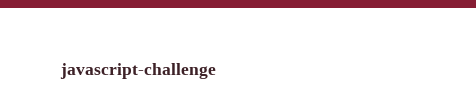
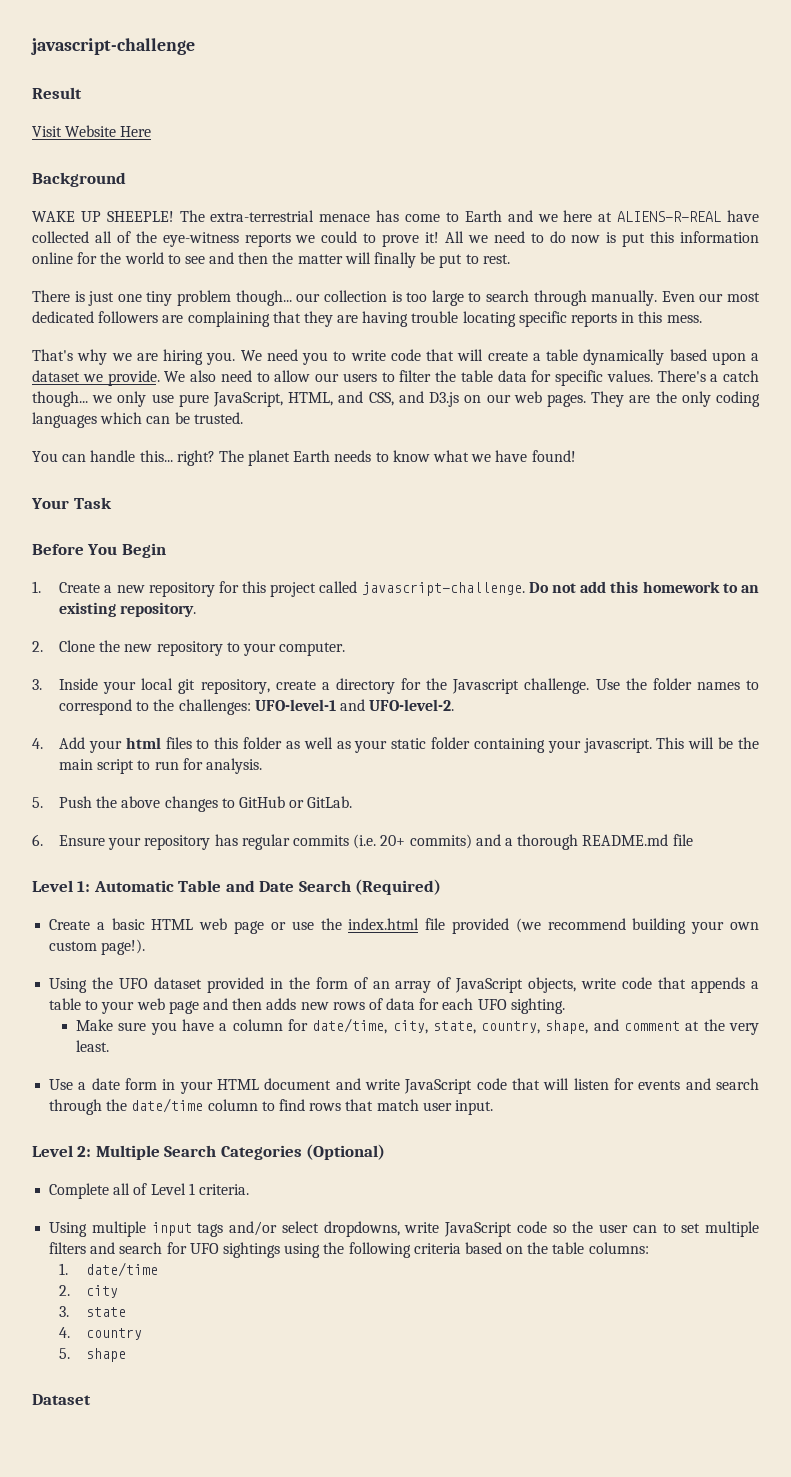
+ Result
+ Visit Website Here
+ Background
+ WAKE UP SHEEPLE! The extra-terrestrial menace has come to Earth and we here at ALIENS-R-REAL have collected all of the eye-witness reports we could to prove it! All we need to do now is put this information online for the world to see and then the matter will finally be put to rest.
+ There is just one tiny problem though... our collection is too large to search through manually. Even our most dedicated followers are complaining that they are having trouble locating specific reports in this mess.
+ That's why we are hiring you. We need you to write code that will create a table dynamically based upon a dataset we provide. We also need to allow our users to filter the table data for specific values. There's a catch though... we only use pure JavaScript, HTML, and CSS, and D3.js on our web pages. They are the only coding languages which can be trusted.
+ You can handle this... right? The planet Earth needs to know what we have found!
+ Your Task
+ Before You Begin
+ 1. Create a new repository for this project called javascript-challenge. Do not add this homework to an existing repository.
+ 2. Clone the new repository to your computer.
+ 3. Inside your local git repository, create a directory for the Javascript challenge. Use the folder names to correspond to the challenges: UFO-level-1 and UFO-level-2.
+ 4. Add your html files to this folder as well as your static folder containing your javascript. This will be the main script to run for analysis.
+ 5. Push the above changes to GitHub or GitLab.
+ 6. Ensure your repository has regular commits (i.e. 20+ commits) and a thorough README.md file
+ Level 1: Automatic Table and Date Search (Required)
+ Create a basic HTML web page or use the index.html file provided (we recommend building your own custom page!).
+ Using the UFO dataset provided in the form of an array of JavaScript objects, write code that appends a table to your web page and then adds new rows of data for each UFO sighting.
+ Make sure you have a column for date/time, city, state, country, shape, and comment at the very least.
+ Use a date form in your HTML document and write JavaScript code that will listen for events and search through the date/time column to find rows that match user input.
+ Level 2: Multiple Search Categories (Optional)
+ Complete all of Level 1 criteria.
+ Using multiple input tags and/or select dropdowns, write JavaScript code so the user can to set multiple filters and search for UFO sightings using the following criteria based on the table columns:
+ 1. date/time
+ 2. city
+ 3. state
+ 4. country
+ 5. shape
+ Dataset

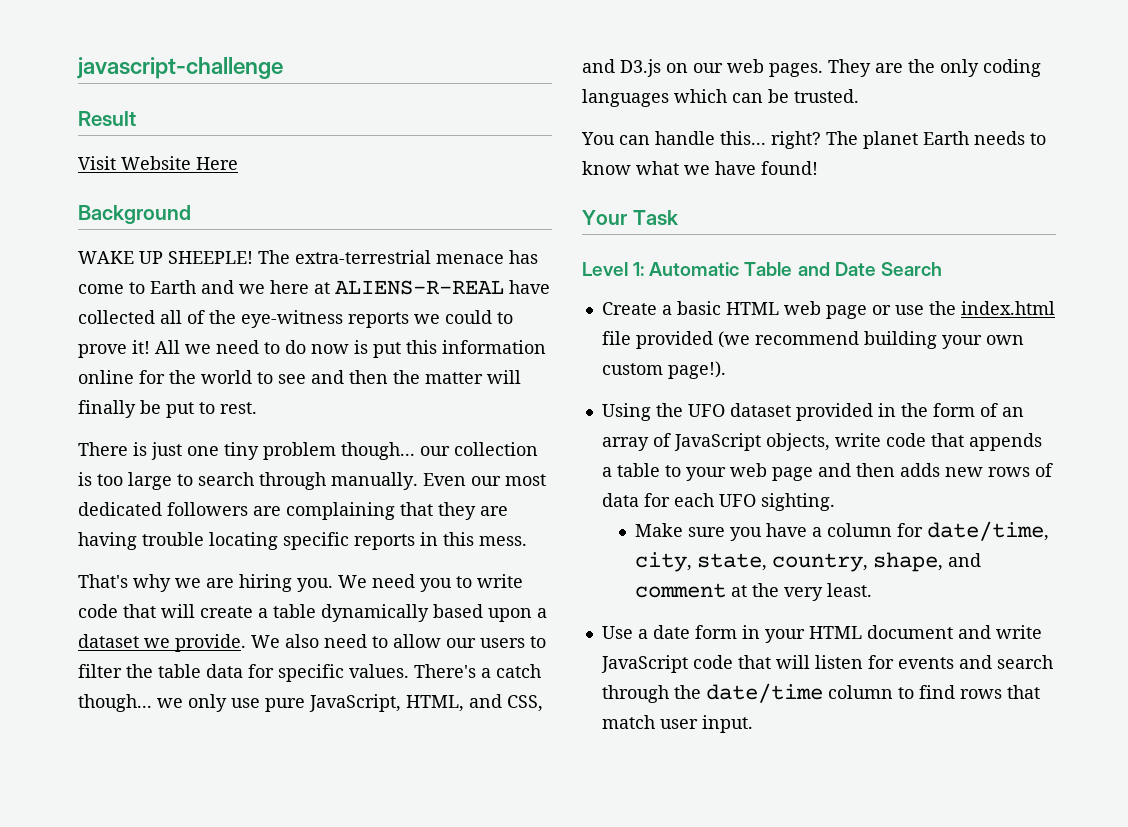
- Before You Begin
- 1. Create a new repository for this project called javascript-challenge. Do not add this homework to an existing repository.
- 2. Clone the new repository to your computer.
- 3. Inside your local git repository, create a directory for the Javascript challenge. Use the folder names to correspond to the challenges: UFO-level-1 and UFO-level-2.
- 4. Add your html files to this folder as well as your static folder containing your javascript. This will be the main script to run for analysis.
- 5. Push the above changes to GitHub or GitLab.
- 6. Ensure your repository has regular commits (i.e. 20+ commits) and a thorough README.md file
- Level 1: Automatic Table and Date Search (Required)
+ Level 1: Automatic Table and Date Search
- Level 2: Multiple Search Categories (Optional)
- Complete all of Level 1 criteria.
- Using multiple input tags and/or select dropdowns, write JavaScript code so the user can to set multiple filters and search for UFO sightings using the following criteria based on the table columns:
- 1. date/time
- 2. city
- 3. state
- 4. country
- 5. shape
- Dataset

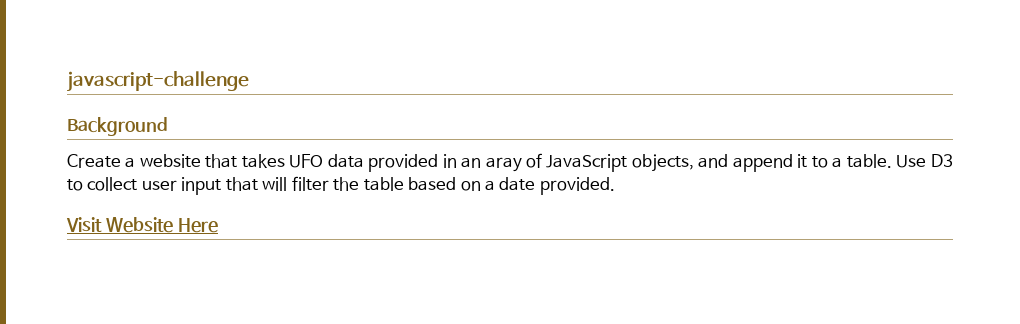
- Result
+ Background
+ Create a website that takes UFO data provided in an aray of JavaScript objects, and append it to a table. Use D3 to collect user input that will filter the table based on a date provided.
  Visit Website Here
- Background
- WAKE UP SHEEPLE! The extra-terrestrial menace has come to Earth and we here at ALIENS-R-REAL have collected all of the eye-witness reports we could to prove it! All we need to do now is put this information online for the world to see and then the matter will finally be put to rest.
- There is just one tiny problem though... our collection is too large to search through manually. Even our most dedicated followers are complaining that they are having trouble locating specific reports in this mess.
- That's why we are hiring you. We need you to write code that will create a table dynamically based upon a dataset we provide. We also need to allow our users to filter the table data for specific values. There's a catch though... we only use pure JavaScript, HTML, and CSS, and D3.js on our web pages. They are the only coding languages which can be trusted.
- You can handle this... right? The planet Earth needs to know what we have found!
- Your Task
- Level 1: Automatic Table and Date Search
- Create a basic HTML web page or use the index.html file provided (we recommend building your own custom page!).
- Using the UFO dataset provided in the form of an array of JavaScript objects, write code that appends a table to your web page and then adds new rows of data for each UFO sighting.
- Make sure you have a column for date/time, city, state, country, shape, and comment at the very least.
- Use a date form in your HTML document and write JavaScript code that will listen for events and search through the date/time column to find rows that match user input.

